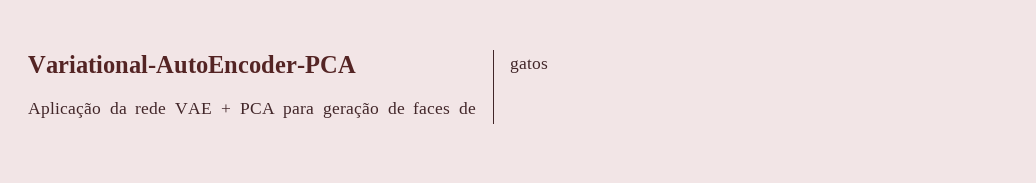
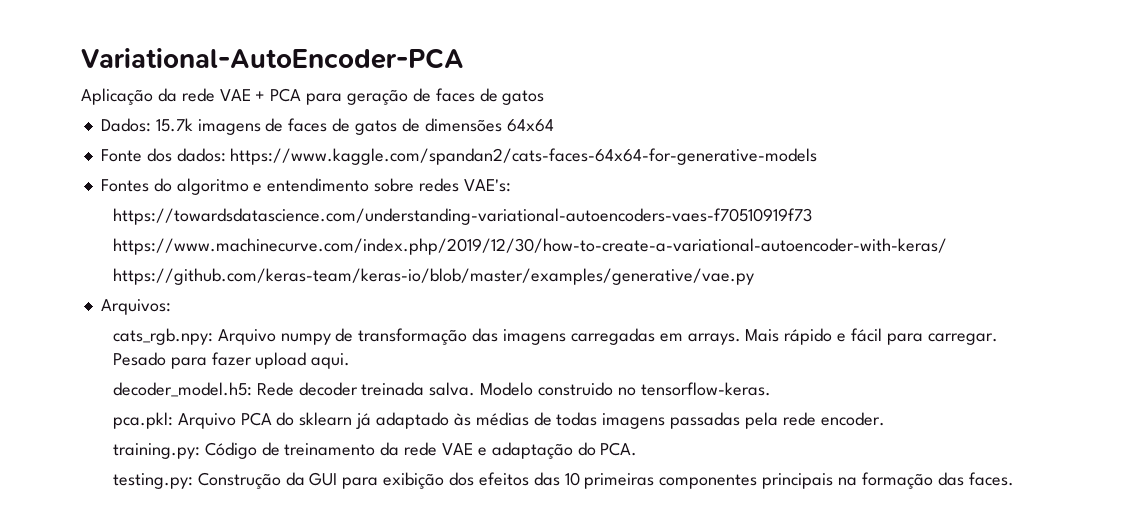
+ Dados: 15.7k imagens de faces de gatos de dimensões 64x64
+ Fonte dos dados: https://www.kaggle.com/spandan2/cats-faces-64x64-for-generative-models
+ Fontes do algoritmo e entendimento sobre redes VAE's:
+ https://towardsdatascience.com/understanding-variational-autoencoders-vaes-f70510919f73
+ https://www.machinecurve.com/index.php/2019/12/30/how-to-create-a-variational-autoencoder-with-keras/
+ https://github.com/keras-team/keras-io/blob/master/examples/generative/vae.py
+ Arquivos:
+ cats_rgb.npy: Arquivo numpy de transformação das imagens carregadas em arrays. Mais rápido e fácil para carregar. Pesado para fazer upload aqui.
+ decoder_model.h5: Rede decoder treinada salva. Modelo construido no tensorflow-keras.
+ pca.pkl: Arquivo PCA do sklearn já adaptado às médias de todas imagens passadas pela rede encoder.
+ training.py: Código de treinamento da rede VAE e adaptação do PCA.
+ testing.py: Construção da GUI para exibição dos efeitos das 10 primeiras componentes principais na formação das faces.

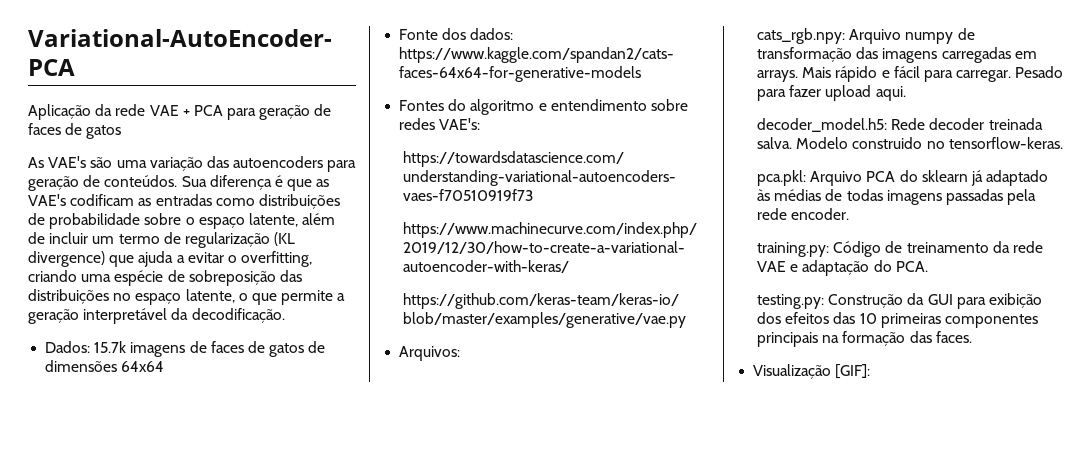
+ As VAE's são uma variação das autoencoders para geração de conteúdos. Sua diferença é que as VAE's codificam as entradas como distribuições de probabilidade sobre o espaço latente, além de incluir um termo de regularização (KL divergence) que ajuda a evitar o overfitting, criando uma espécie de sobreposição das distribuições no espaço latente, o que permite a geração interpretável da decodificação.
+ Visualização [GIF]:

